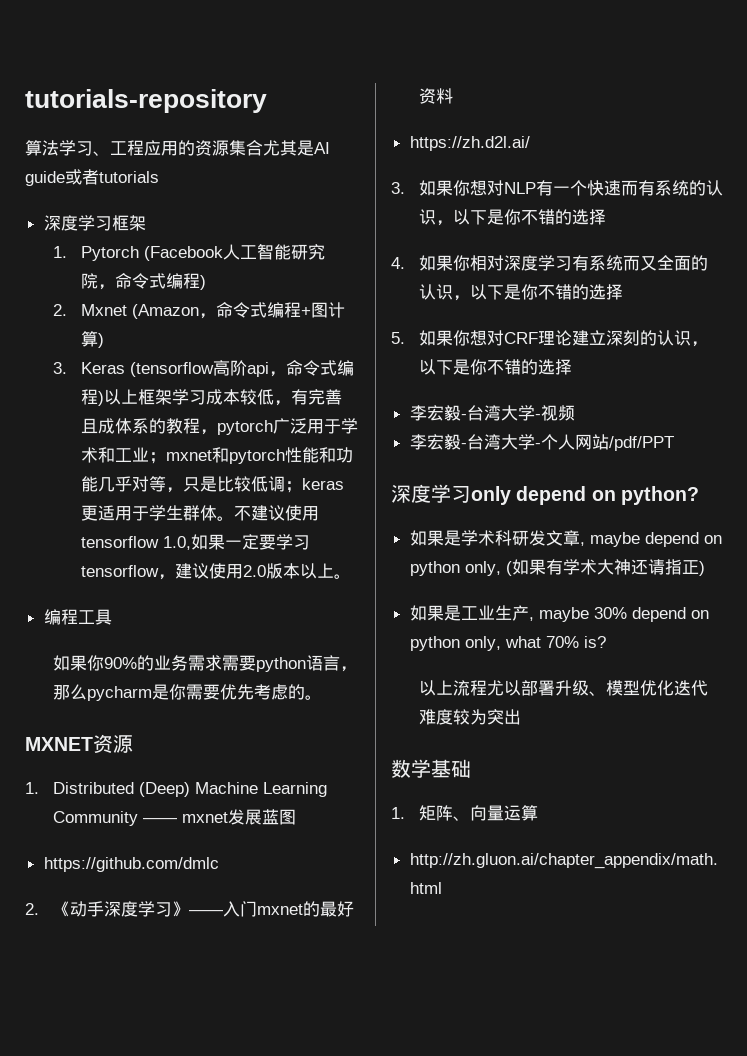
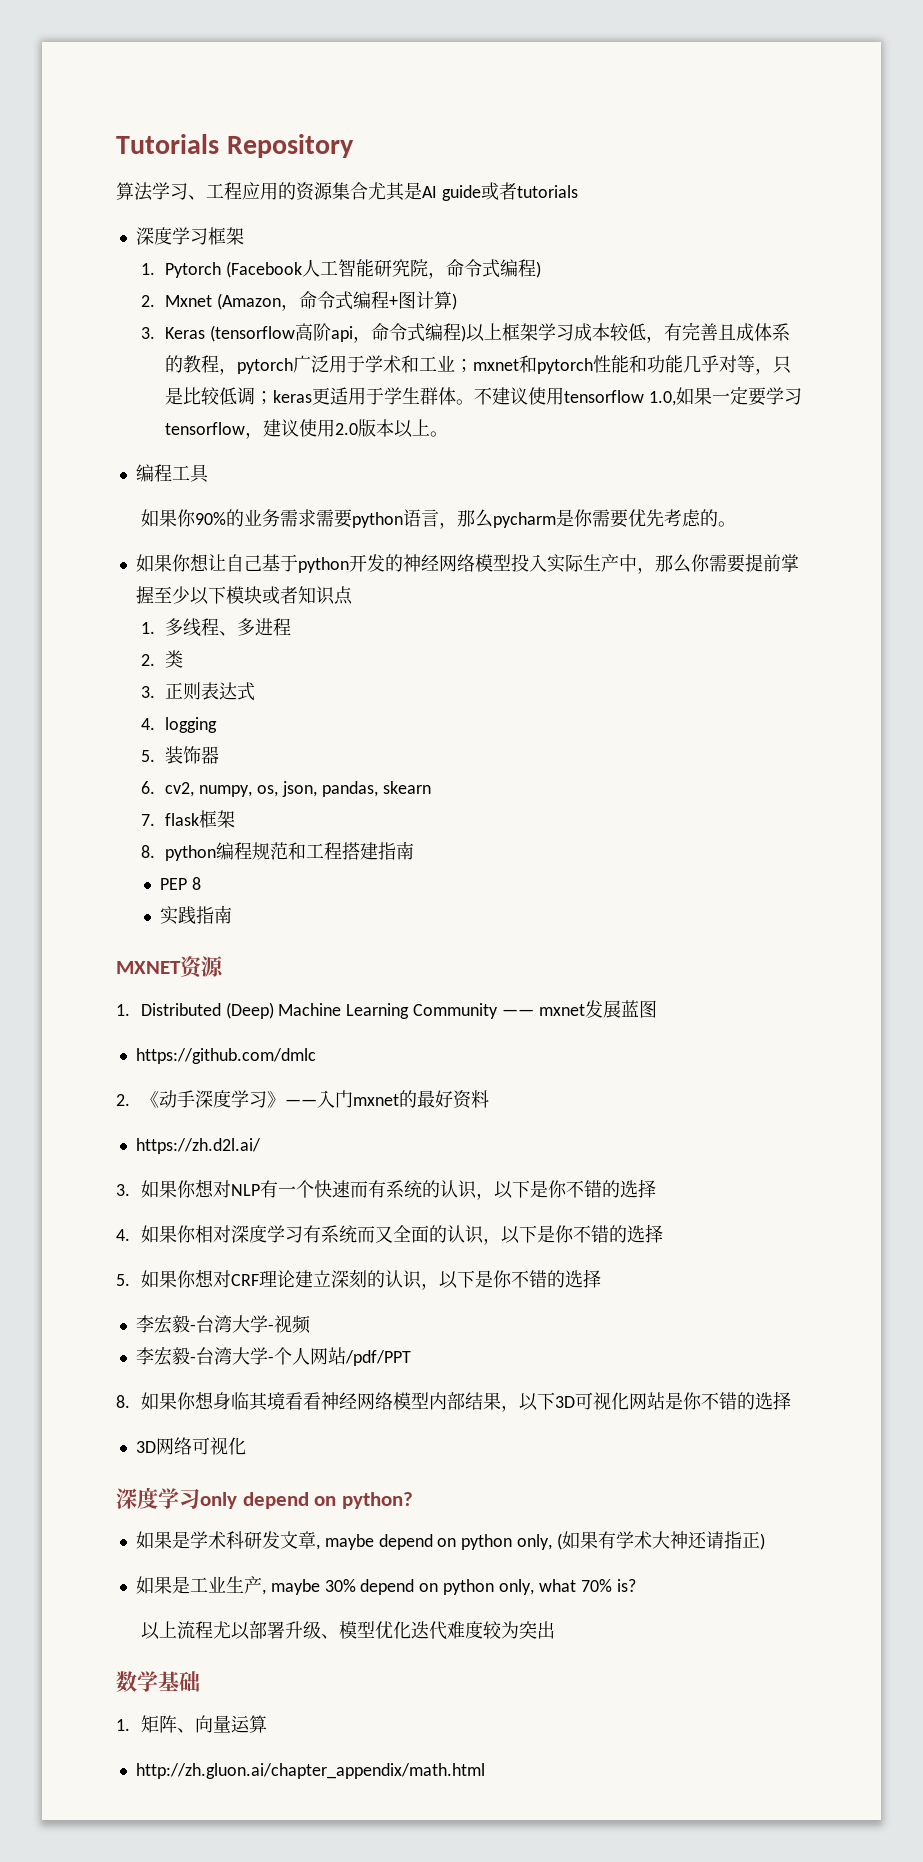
- tutorials-repository
+ Tutorials Repository
+ 如果你想让自己基于python开发的神经网络模型投入实际生产中，那么你需要提前掌握至少以下模块或者知识点
+ 1.多线程、多进程
+ 2.类
+ 3.正则表达式
+ 4. logging
+ 5.装饰器
+ 6. cv2, numpy, os, json, pandas, skearn
+ 7. flask框架
+ 8. python编程规范和工程搭建指南
+ PEP 8
+ 实践指南
+ 8.如果你想身临其境看看神经网络模型内部结果，以下3D可视化网站是你不错的选择
+ 3D网络可视化

